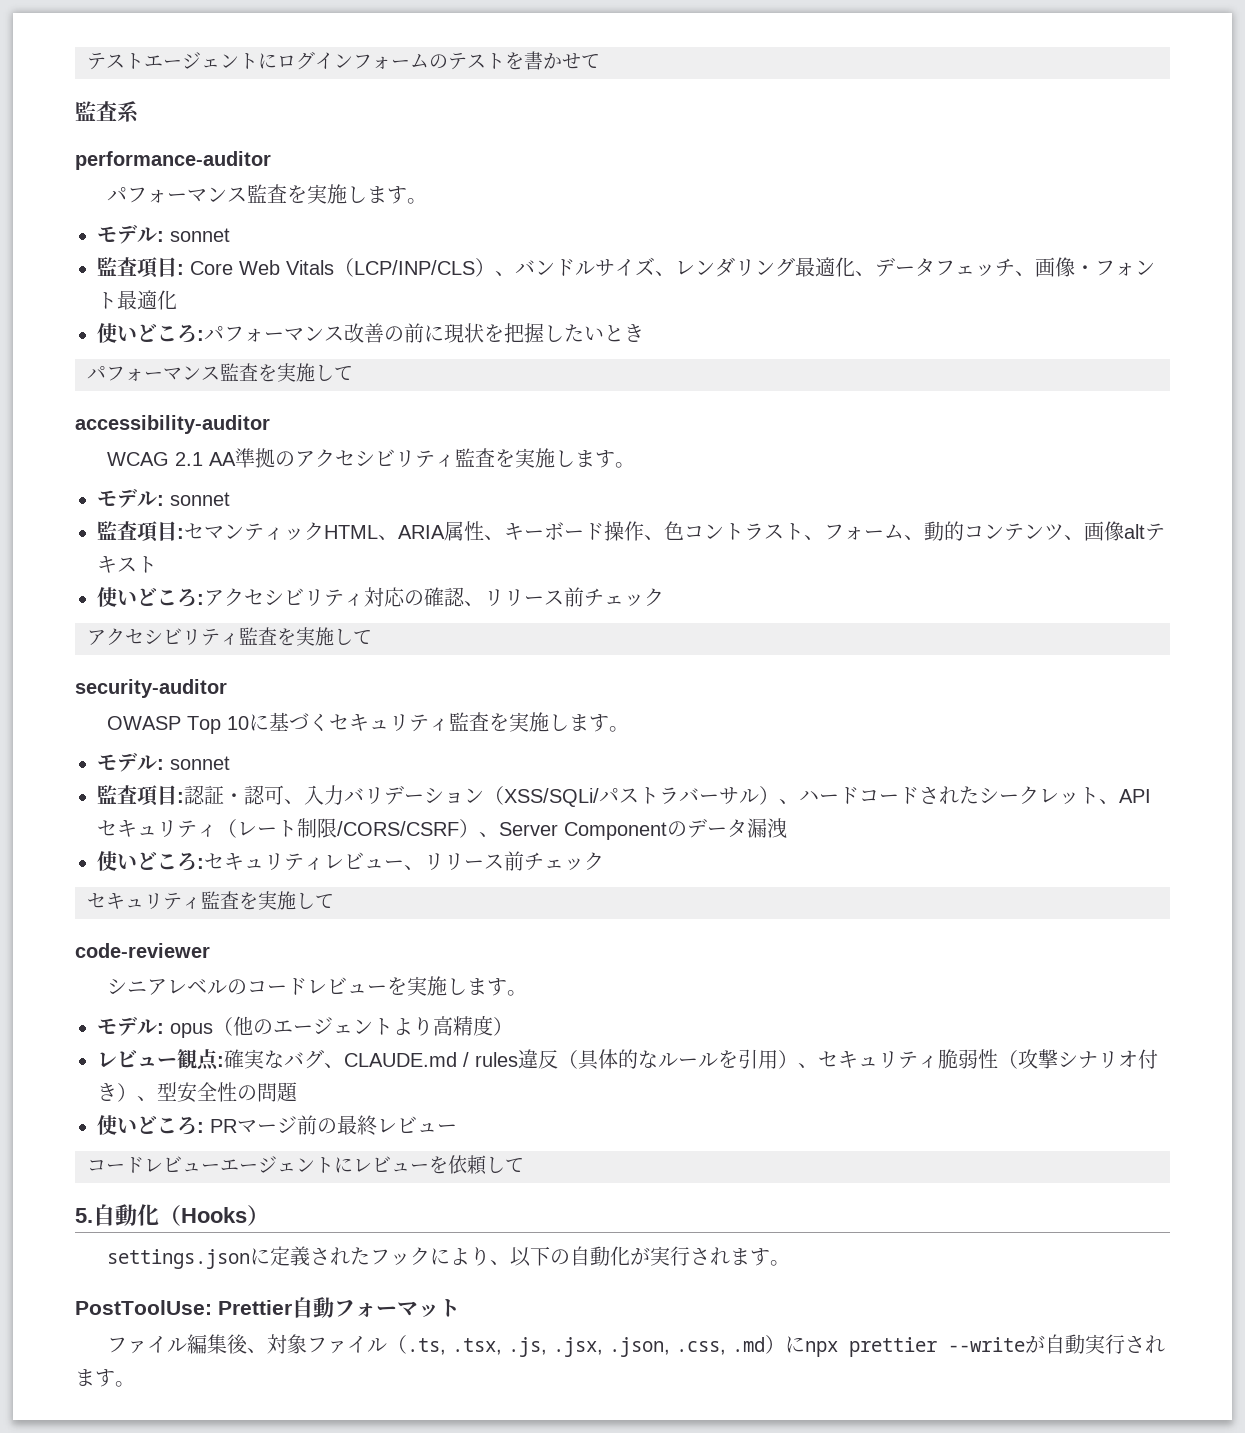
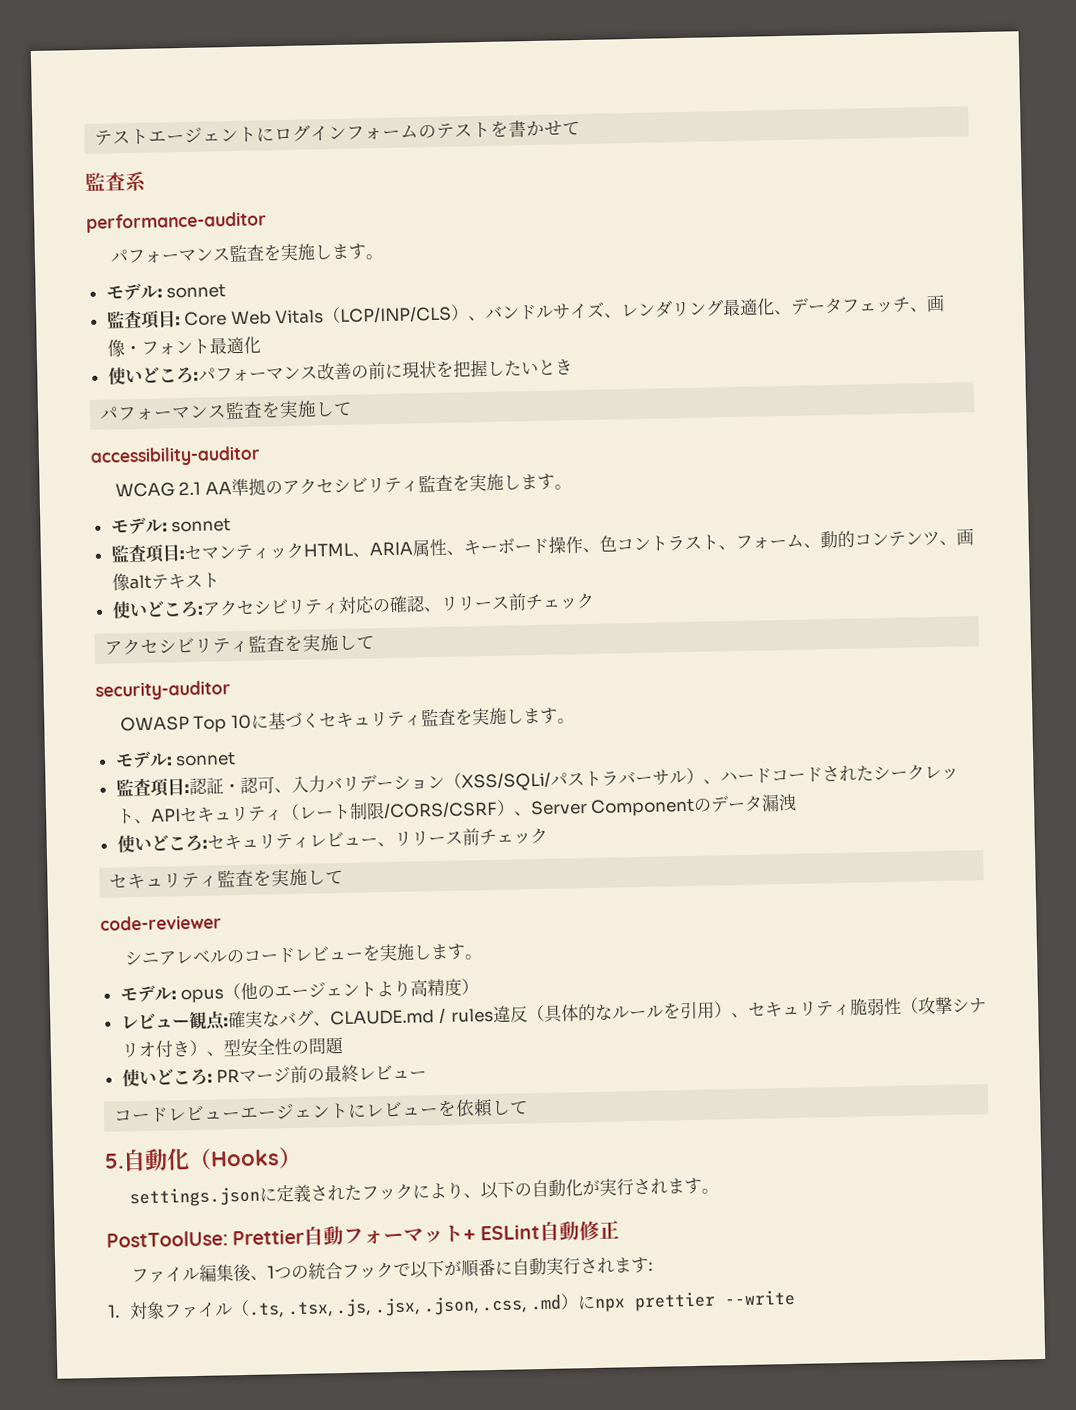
- PostToolUse: Prettier自動フォーマット
+ PostToolUse: Prettier自動フォーマット+ ESLint自動修正
- ファイル編集後、対象ファイル（.ts, .tsx, .js, .jsx, .json, .css, .md）にnpx prettier --writeが自動実行されます。
+ ファイル編集後、1つの統合フックで以下が順番に自動実行されます:
+ 1.対象ファイル（.ts, .tsx, .js, .jsx, .json, .css, .md）にnpx prettier --write

